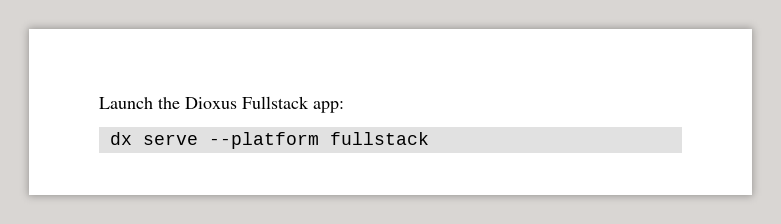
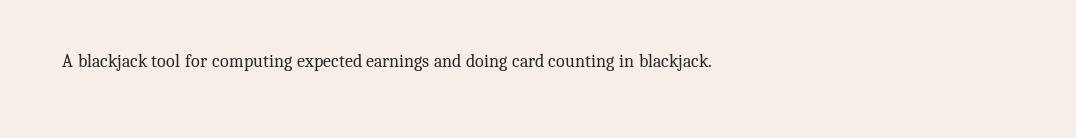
- Launch the Dioxus Fullstack app:
- dx serve --platform fullstack
+ A blackjack tool for computing expected earnings and doing card counting in blackjack.

